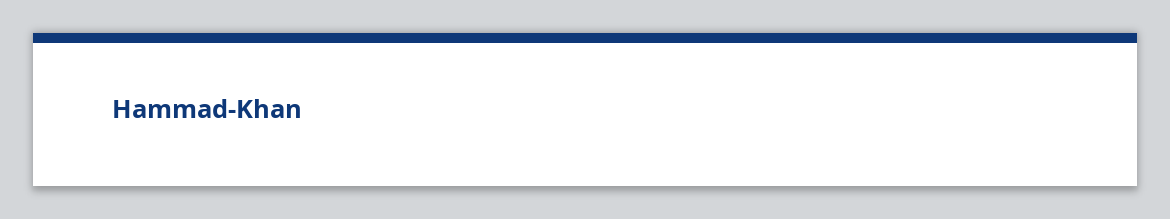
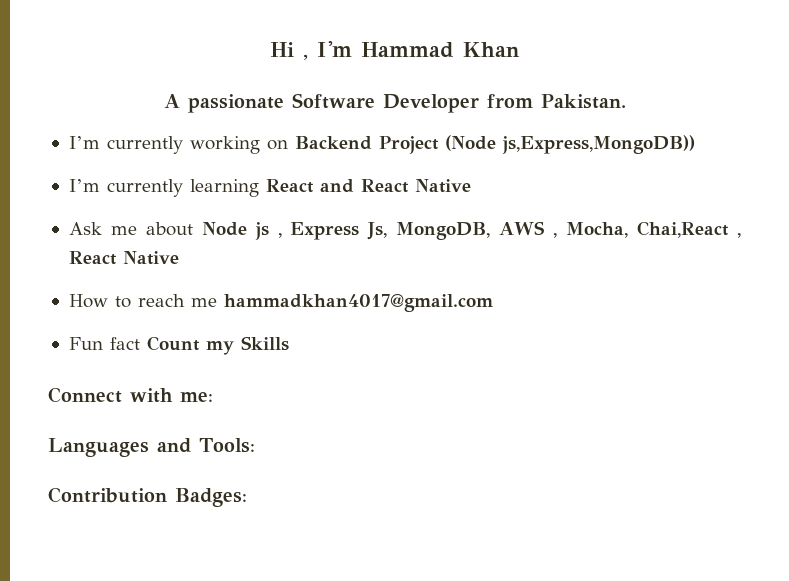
- Hammad-Khan
+ Hi , I'm Hammad Khan
+ A passionate Software Developer from Pakistan.
+ I’m currently working on Backend Project (Node js,Express,MongoDB))
+ I’m currently learning React and React Native
+ Ask me about Node js , Express Js, MongoDB, AWS , Mocha, Chai,React , React Native
+ How to reach me hammadkhan4017@gmail.com
+ Fun fact Count my Skills
+ Connect with me:
+ Languages and Tools:
+ Contribution Badges:

